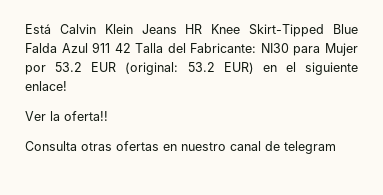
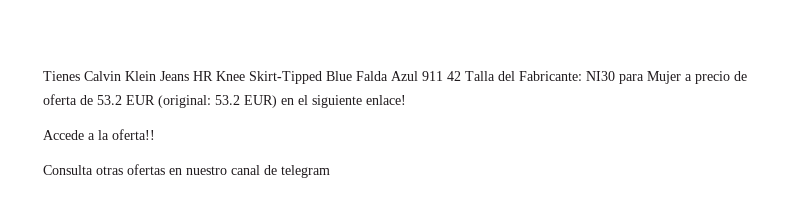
- Está Calvin Klein Jeans HR Knee Skirt-Tipped Blue Falda Azul 911 42 Talla del Fabricante: NI30 para Mujer por 53.2 EUR (original: 53.2 EUR) en el siguiente enlace!
+ Tienes Calvin Klein Jeans HR Knee Skirt-Tipped Blue Falda Azul 911 42 Talla del Fabricante: NI30 para Mujer a precio de oferta de 53.2 EUR (original: 53.2 EUR) en el siguiente enlace!
- Ver la oferta!!
+ Accede a la oferta!!

